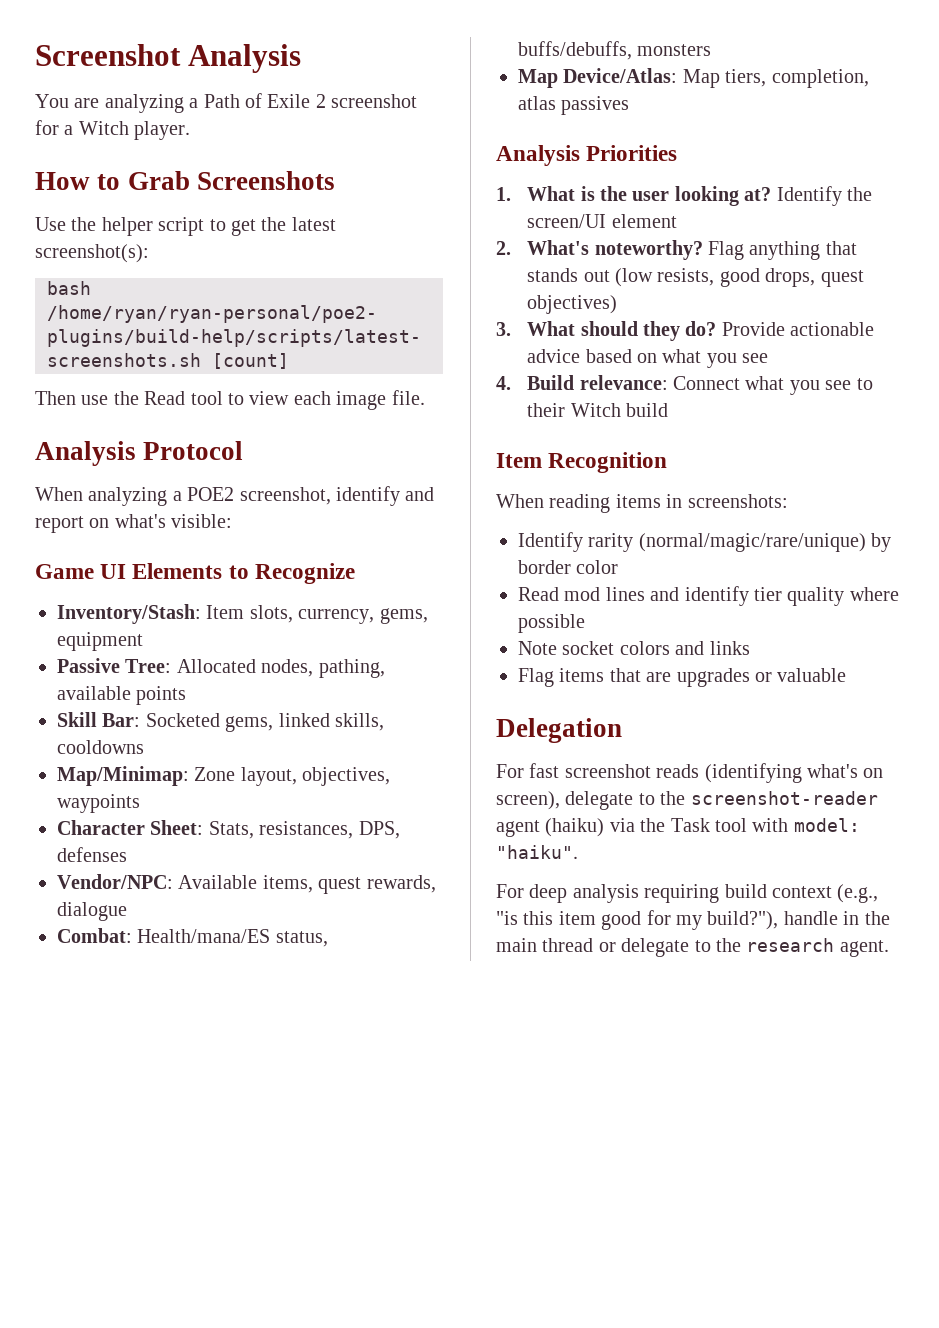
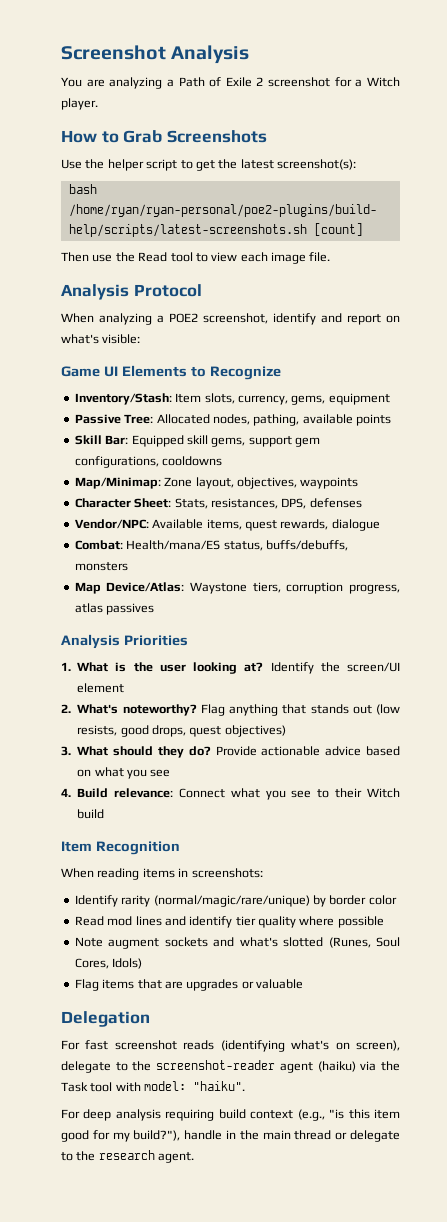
- Skill Bar: Socketed gems, linked skills, cooldowns
+ Skill Bar: Equipped skill gems, support gem configurations, cooldowns
- Map Device/Atlas: Map tiers, completion, atlas passives
+ Map Device/Atlas: Waystone tiers, corruption progress, atlas passives
- Note socket colors and links
+ Note augment sockets and what's slotted (Runes, Soul Cores, Idols)

